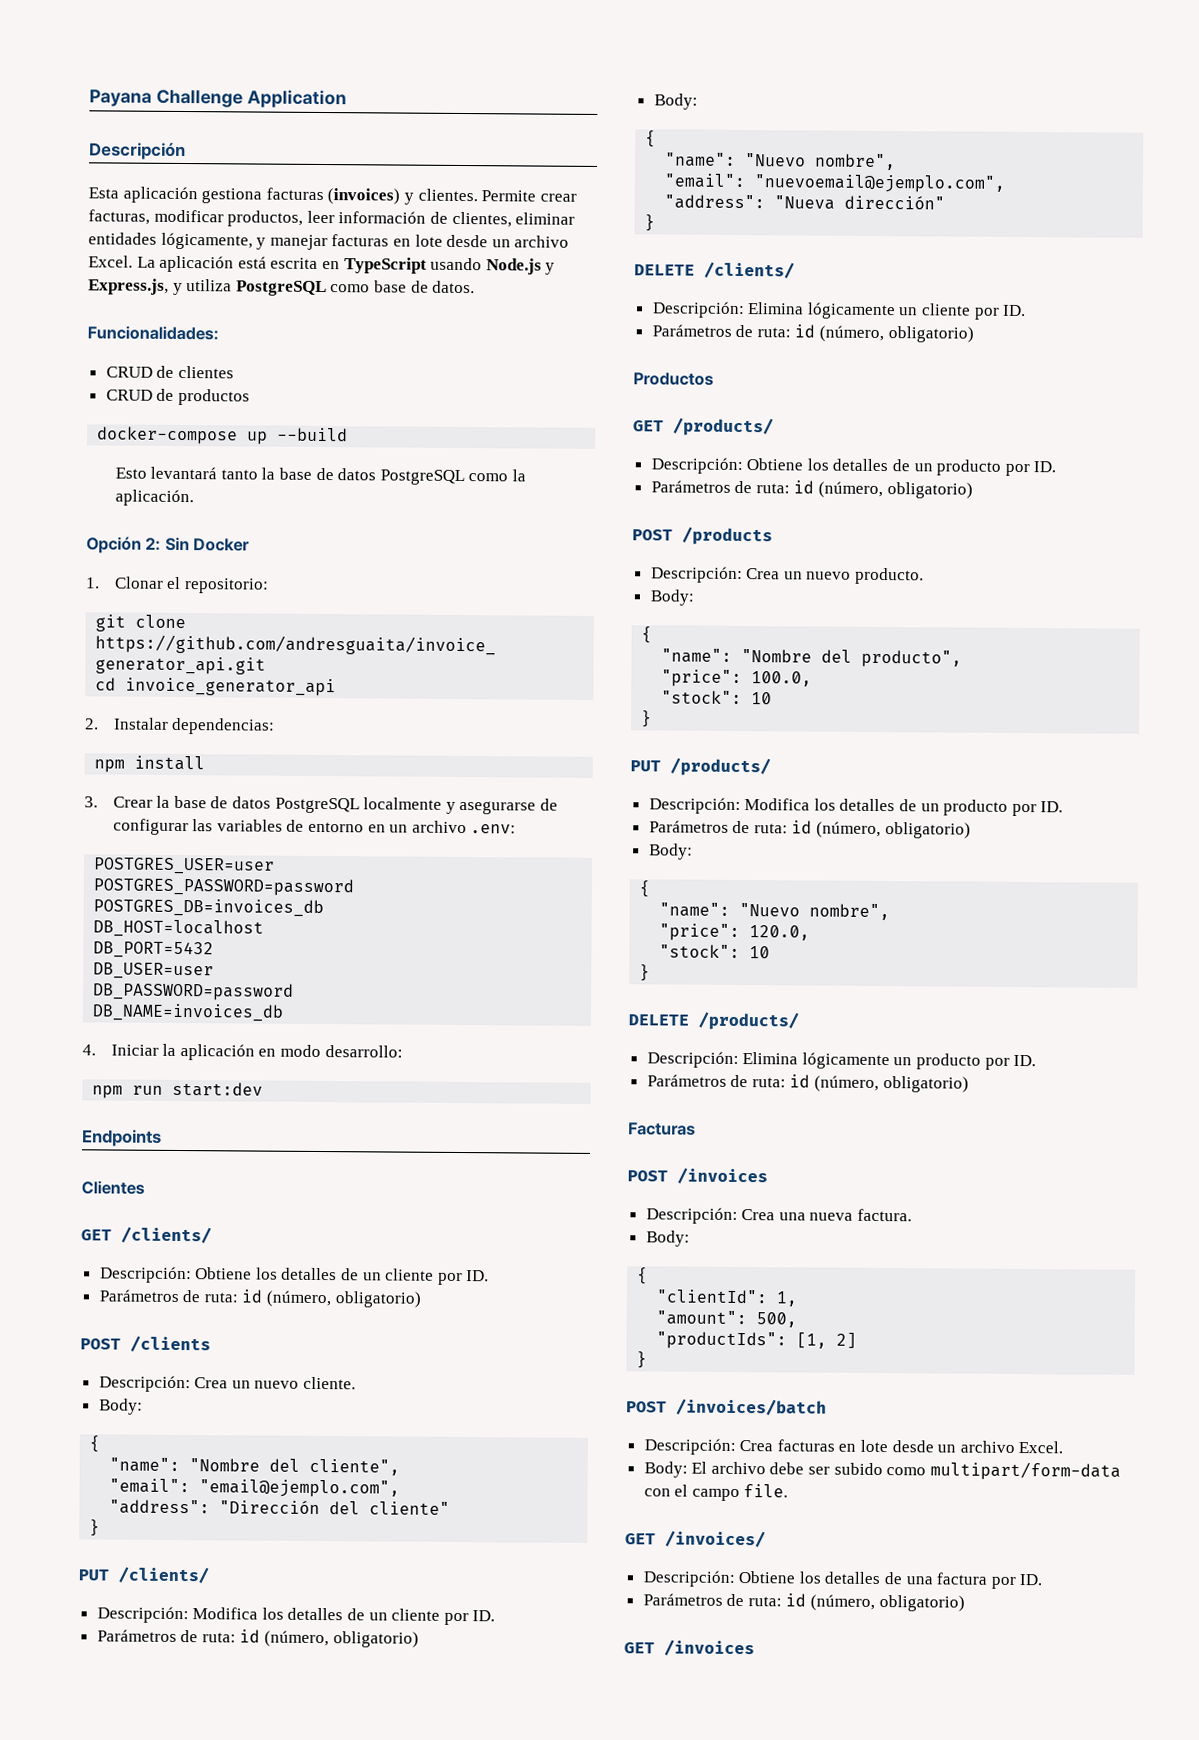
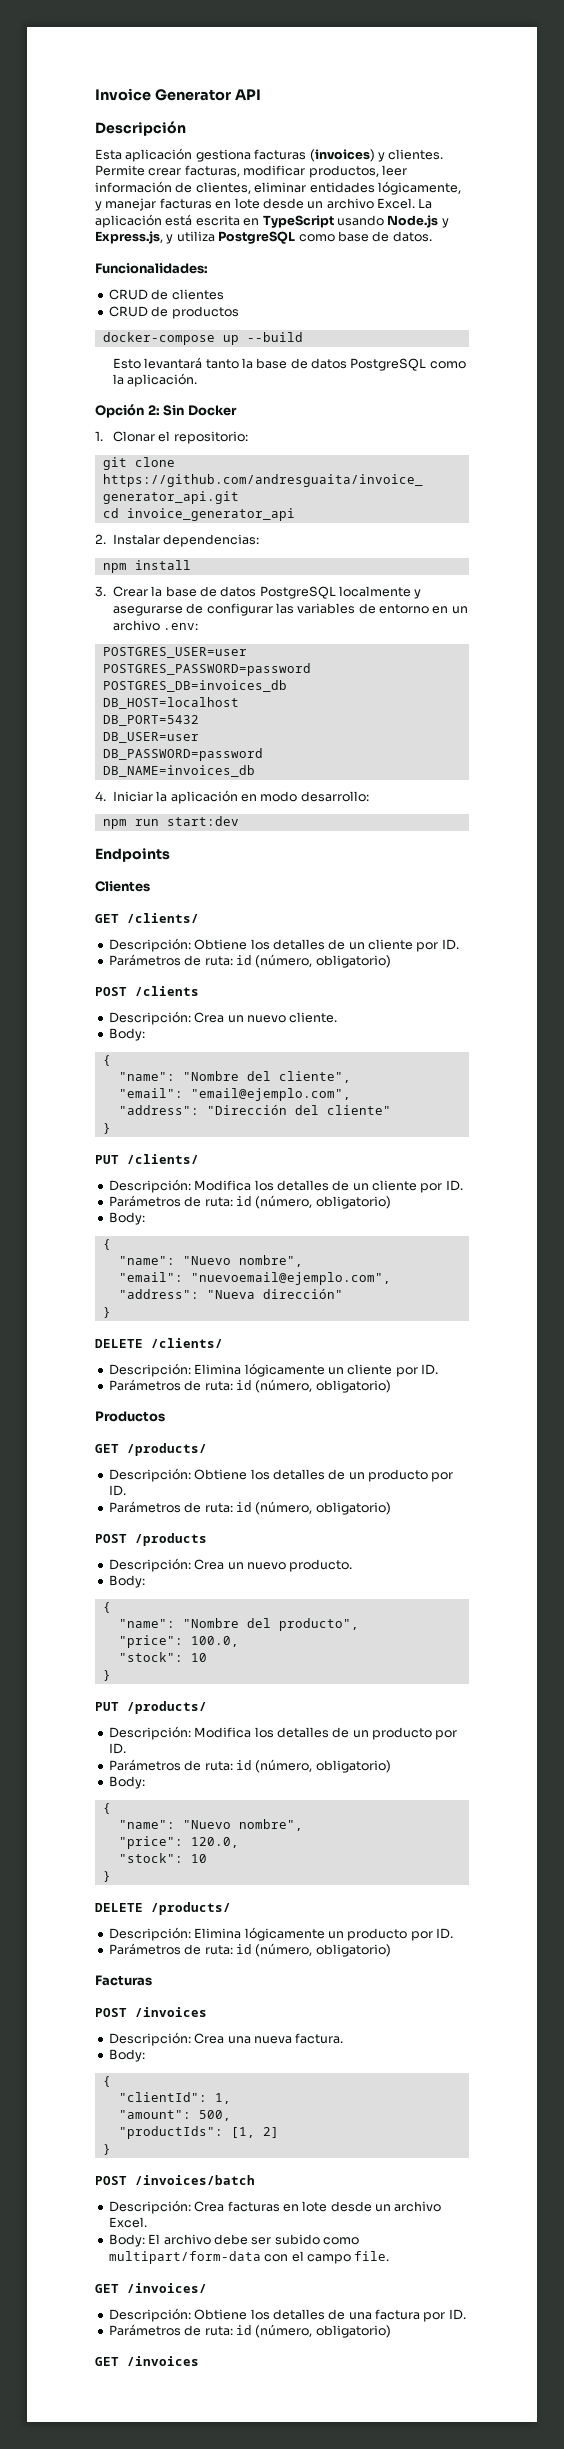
- Payana Challenge Application
+ Invoice Generator API

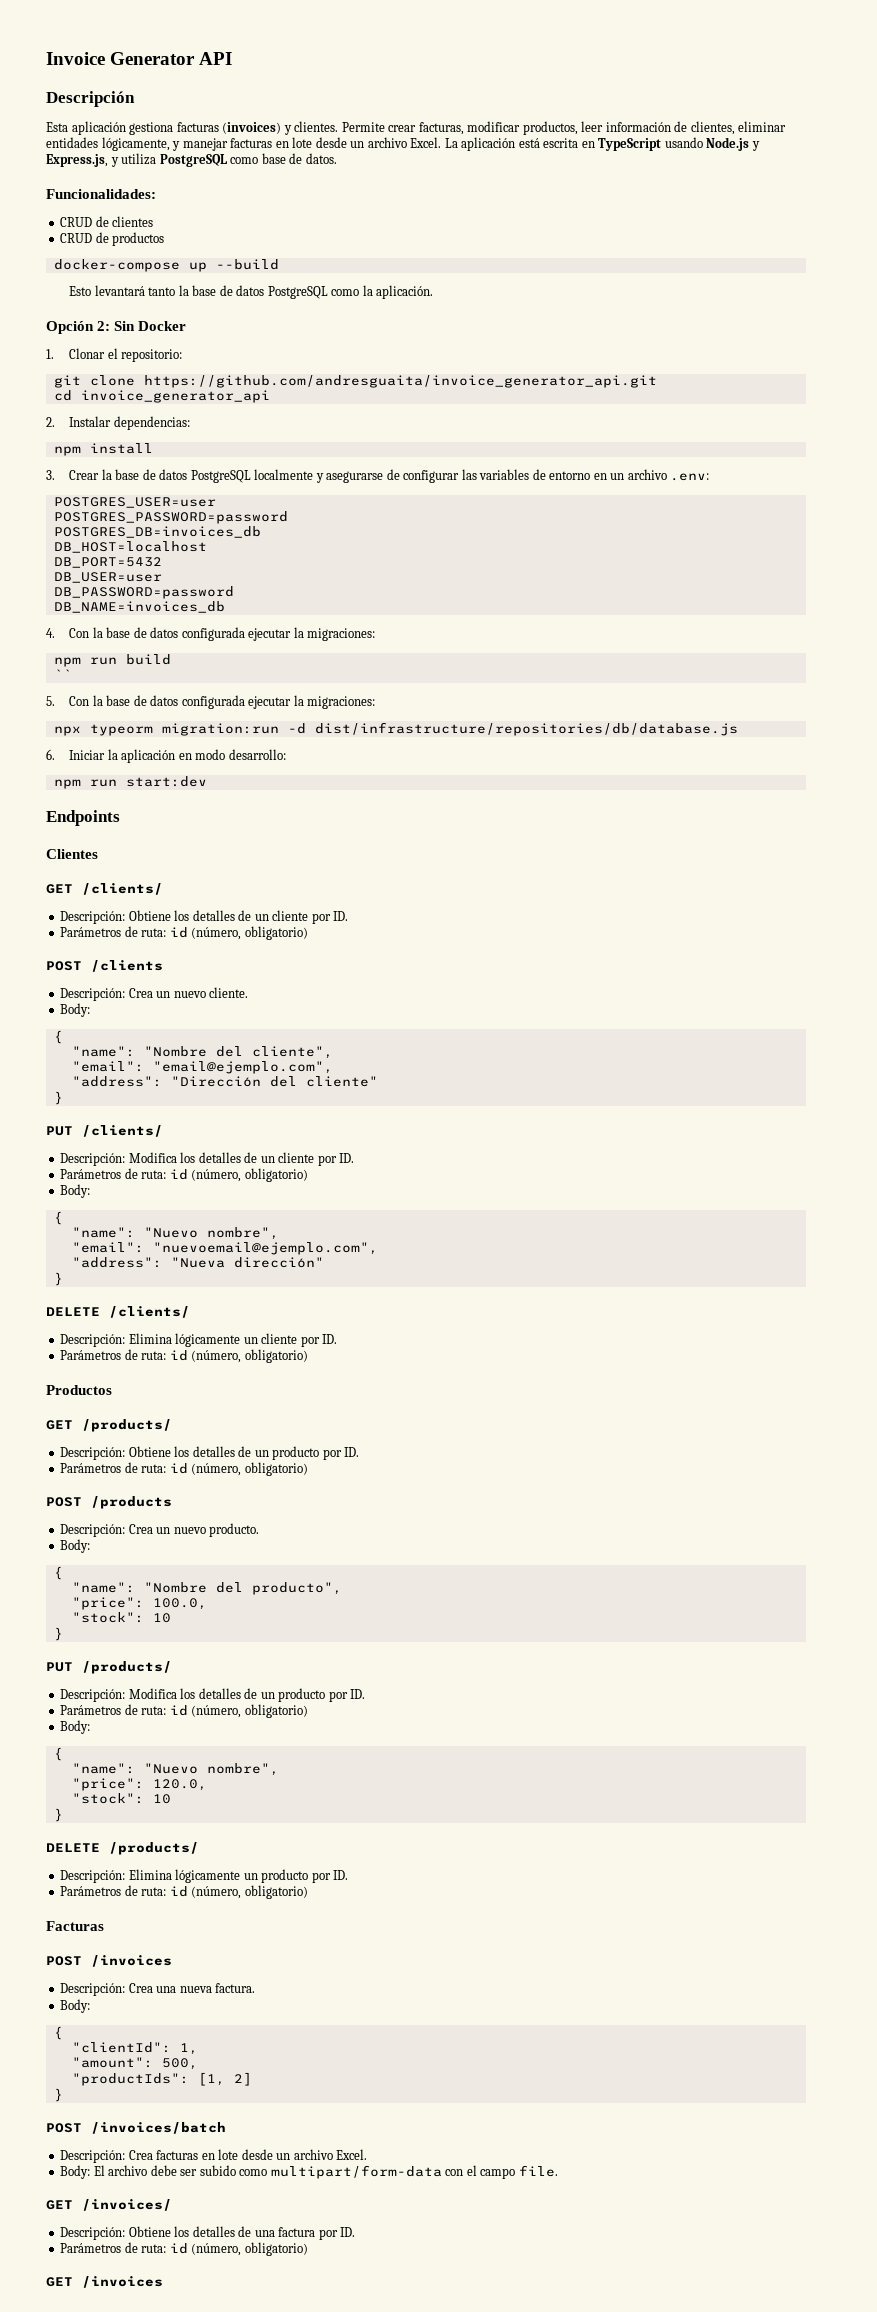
- 4. Iniciar la aplicación en modo desarrollo:
+ 4. Con la base de datos configurada ejecutar la migraciones:
+ npm run build
+ ``
+ 5. Con la base de datos configurada ejecutar la migraciones:
+ npx typeorm migration:run -d dist/infrastructure/repositories/db/database.js
+ 6. Iniciar la aplicación en modo desarrollo:

